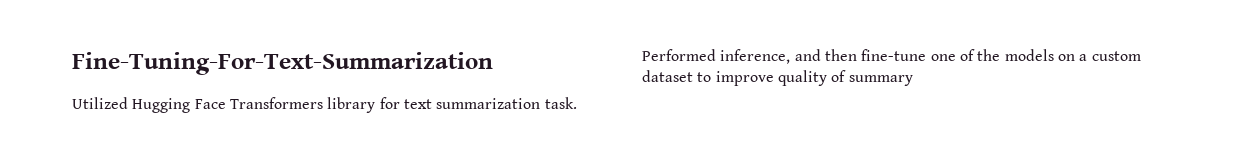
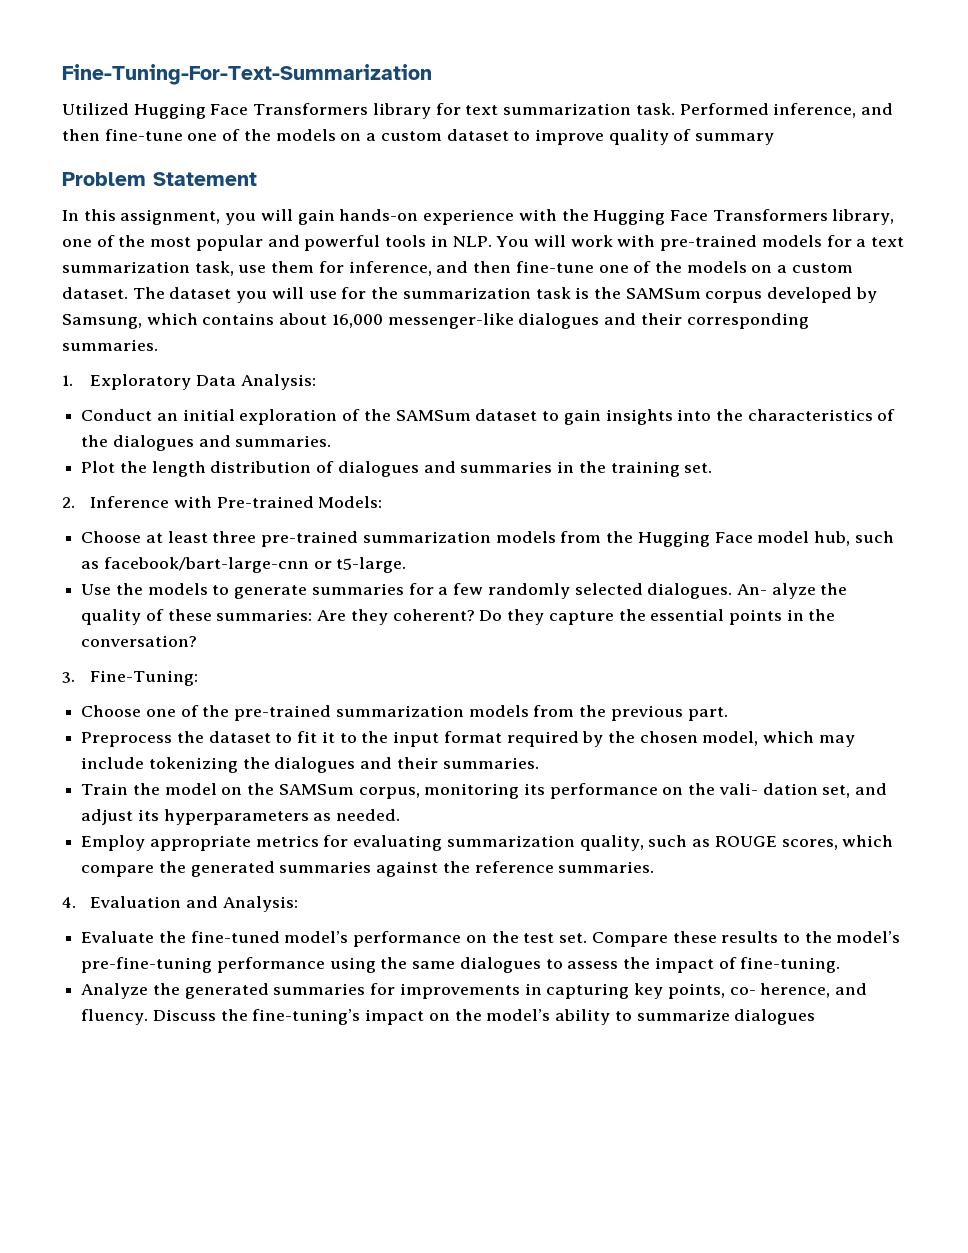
+ Problem Statement
+ In this assignment, you will gain hands-on experience with the Hugging Face Transformers library, one of the most popular and powerful tools in NLP. You will work with pre-trained models for a text summarization task, use them for inference, and then fine-tune one of the models on a custom dataset. The dataset you will use for the summarization task is the SAMSum corpus developed by Samsung, which contains about 16,000 messenger-like dialogues and their corresponding summaries.
+ 1. Exploratory Data Analysis:
+ Conduct an initial exploration of the SAMSum dataset to gain insights into the characteristics of the dialogues and summaries.
+ Plot the length distribution of dialogues and summaries in the training set.
+ 2. Inference with Pre-trained Models:
+ Choose at least three pre-trained summarization models from the Hugging Face model hub, such as facebook/bart-large-cnn or t5-large.
+ Use the models to generate summaries for a few randomly selected dialogues. An- alyze the quality of these summaries: Are they coherent? Do they capture the essential points in the conversation?
+ 3. Fine-Tuning:
+ Choose one of the pre-trained summarization models from the previous part.
+ Preprocess the dataset to fit it to the input format required by the chosen model, which may include tokenizing the dialogues and their summaries.
+ Train the model on the SAMSum corpus, monitoring its performance on the vali- dation set, and adjust its hyperparameters as needed.
+ Employ appropriate metrics for evaluating summarization quality, such as ROUGE scores, which compare the generated summaries against the reference summaries.
+ 4. Evaluation and Analysis:
+ Evaluate the fine-tuned model’s performance on the test set. Compare these results to the model’s pre-fine-tuning performance using the same dialogues to assess the impact of fine-tuning.
+ Analyze the generated summaries for improvements in capturing key points, co- herence, and fluency. Discuss the fine-tuning’s impact on the model’s ability to summarize dialogues

